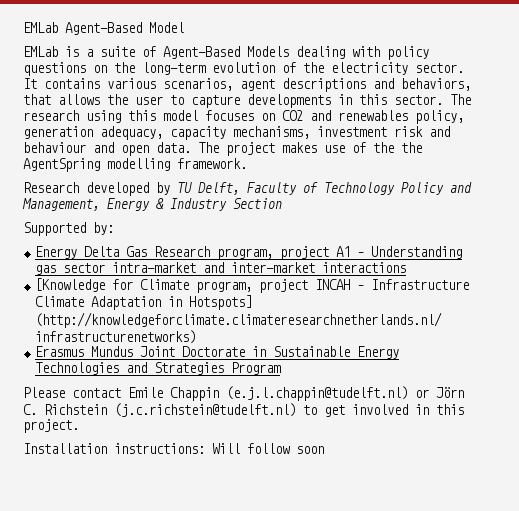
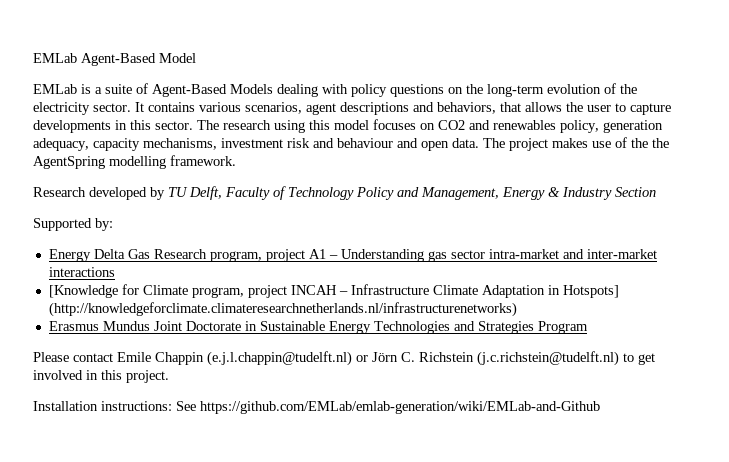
- Installation instructions: Will follow soon
+ Installation instructions: See https://github.com/EMLab/emlab-generation/wiki/EMLab-and-Github

